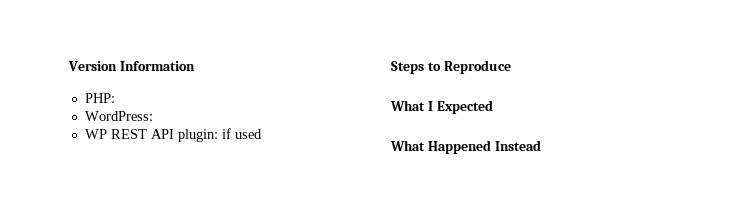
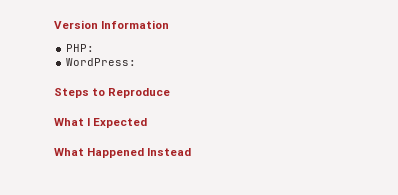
- WP REST API plugin: if used

